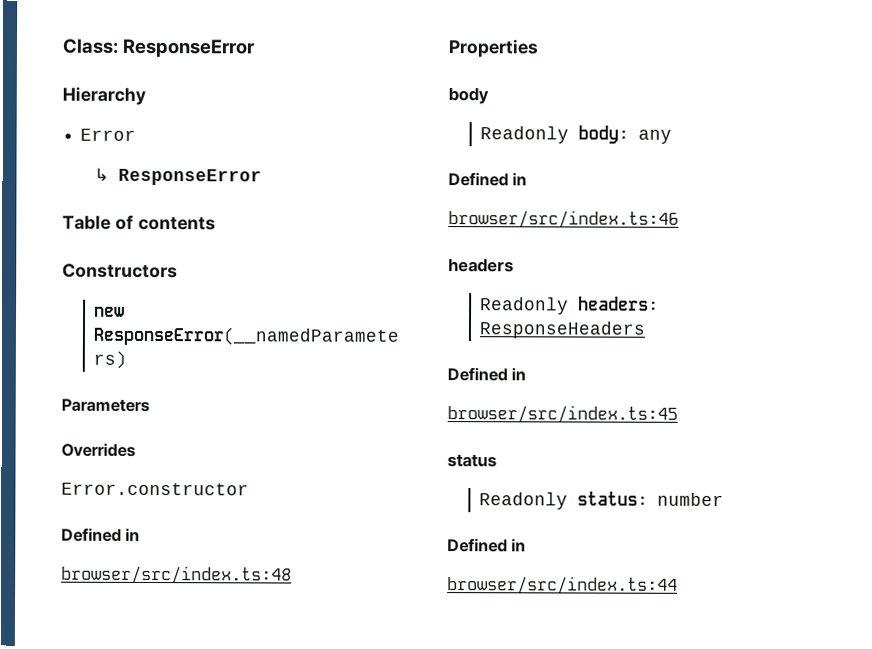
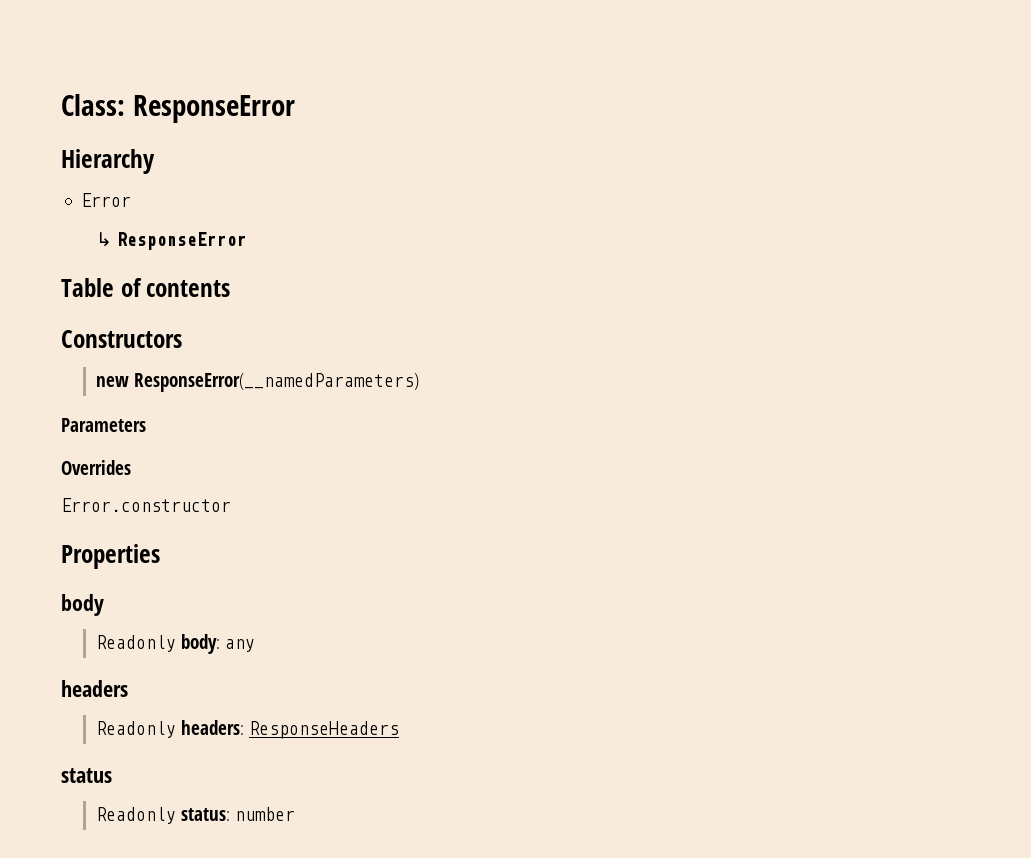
  Error.constructor
- Defined in
- browser/src/index.ts:48
  Readonly body: any
- Defined in
- browser/src/index.ts:46
  Readonly headers: ResponseHeaders
- Defined in
- browser/src/index.ts:45
  Readonly status: number
- Defined in
- browser/src/index.ts:44

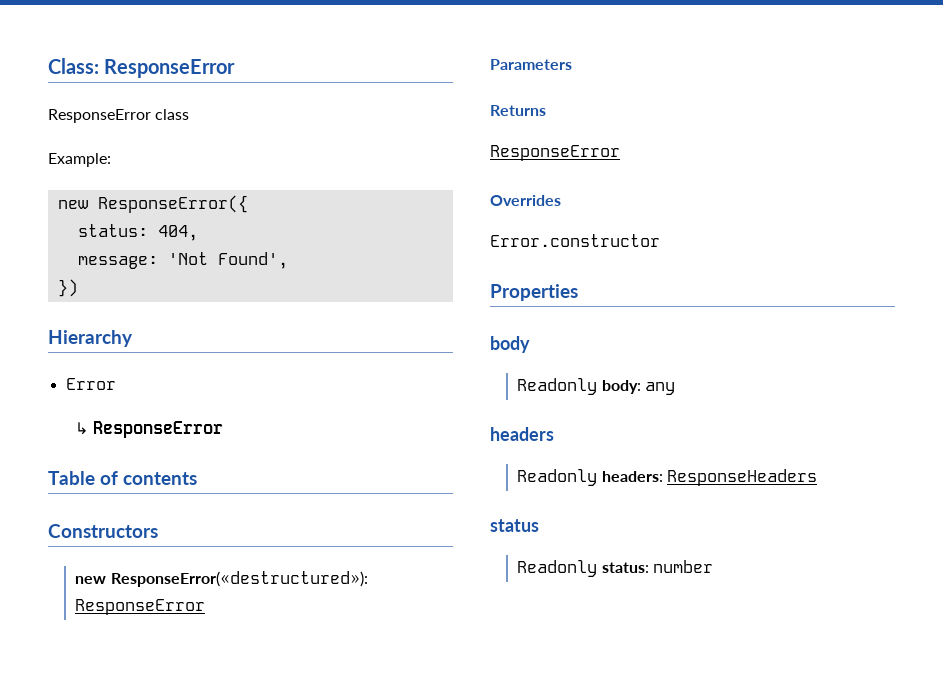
+ ResponseError class
+ Example:
+ new ResponseError({
+ status: 404,
+ message: 'Not Found',
+ })
- new ResponseError(__namedParameters)
+ new ResponseError(«destructured»): ResponseError
+ Returns
+ ResponseError

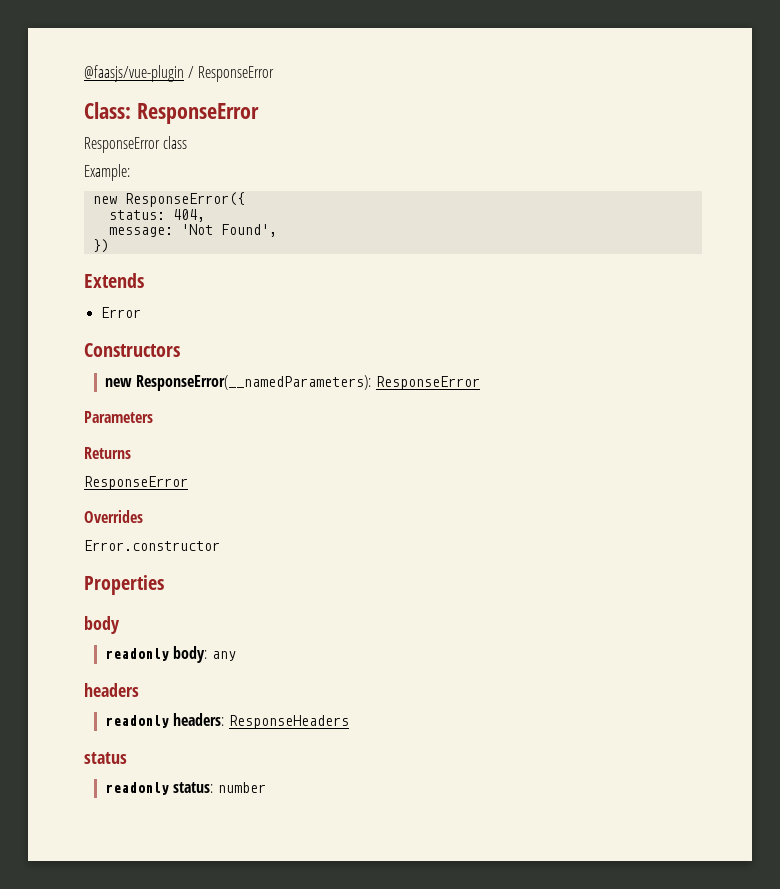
+ @faasjs/vue-plugin / ResponseError
- Hierarchy
+ Extends
- ↳ ResponseError
- Table of contents
- new ResponseError(«destructured»): ResponseError
+ new ResponseError(__namedParameters): ResponseError
- Readonly body: any
+ readonly body: any
- Readonly headers: ResponseHeaders
+ readonly headers: ResponseHeaders
- Readonly status: number
+ readonly status: number

